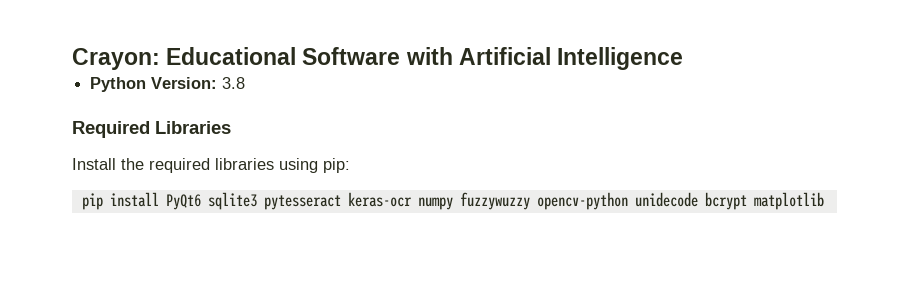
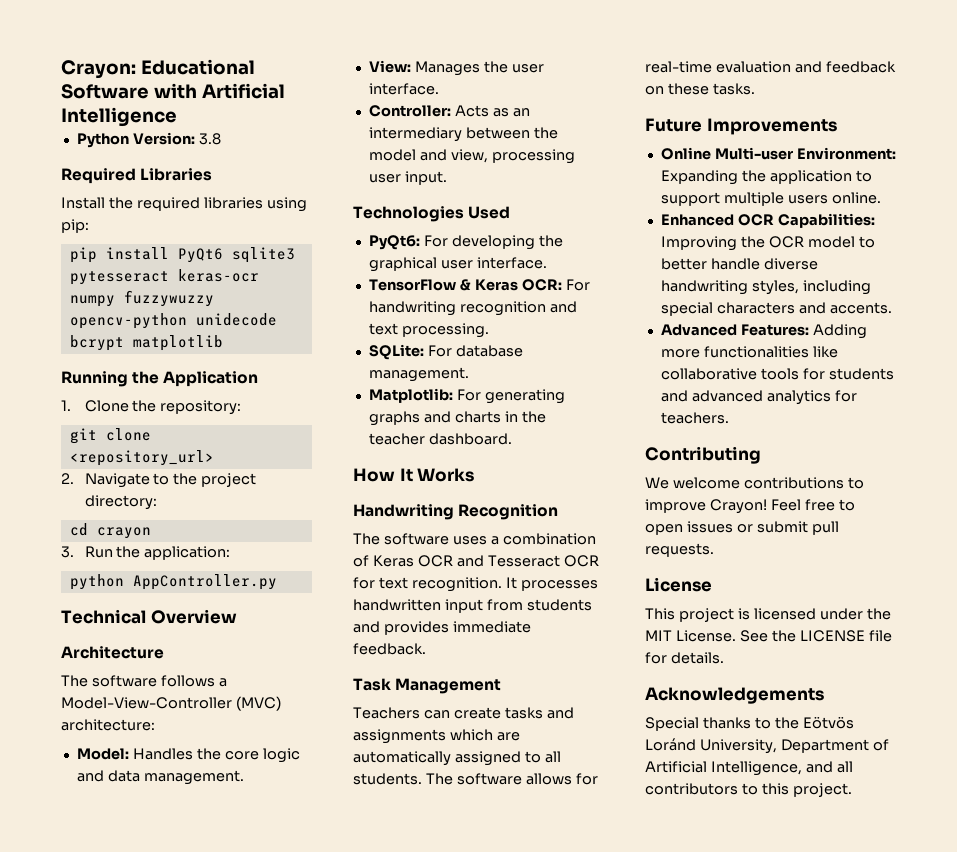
+ Running the Application
+ 1. Clone the repository:
+ git clone <repository_url>
+ 2. Navigate to the project directory:
+ cd crayon
+ 3. Run the application:
+ python AppController.py
+ Technical Overview
+ Architecture
+ The software follows a Model-View-Controller (MVC) architecture:
+ Model: Handles the core logic and data management.
+ View: Manages the user interface.
+ Controller: Acts as an intermediary between the model and view, processing user input.
+ Technologies Used
+ PyQt6: For developing the graphical user interface.
+ TensorFlow & Keras OCR: For handwriting recognition and text processing.
+ SQLite: For database management.
+ Matplotlib: For generating graphs and charts in the teacher dashboard.
+ How It Works
+ Handwriting Recognition
+ The software uses a combination of Keras OCR and Tesseract OCR for text recognition. It processes handwritten input from students and provides immediate feedback.
+ Task Management
+ Teachers can create tasks and assignments which are automatically assigned to all students. The software allows for real-time evaluation and feedback on these tasks.
+ Future Improvements
+ Online Multi-user Environment: Expanding the application to support multiple users online.
+ Enhanced OCR Capabilities: Improving the OCR model to better handle diverse handwriting styles, including special characters and accents.
+ Advanced Features: Adding more functionalities like collaborative tools for students and advanced analytics for teachers.
+ Contributing
+ We welcome contributions to improve Crayon! Feel free to open issues or submit pull requests.
+ License
+ This project is licensed under the MIT License. See the LICENSE file for details.
+ Acknowledgements
+ Special thanks to the Eötvös Loránd University, Department of Artificial Intelligence, and all contributors to this project.

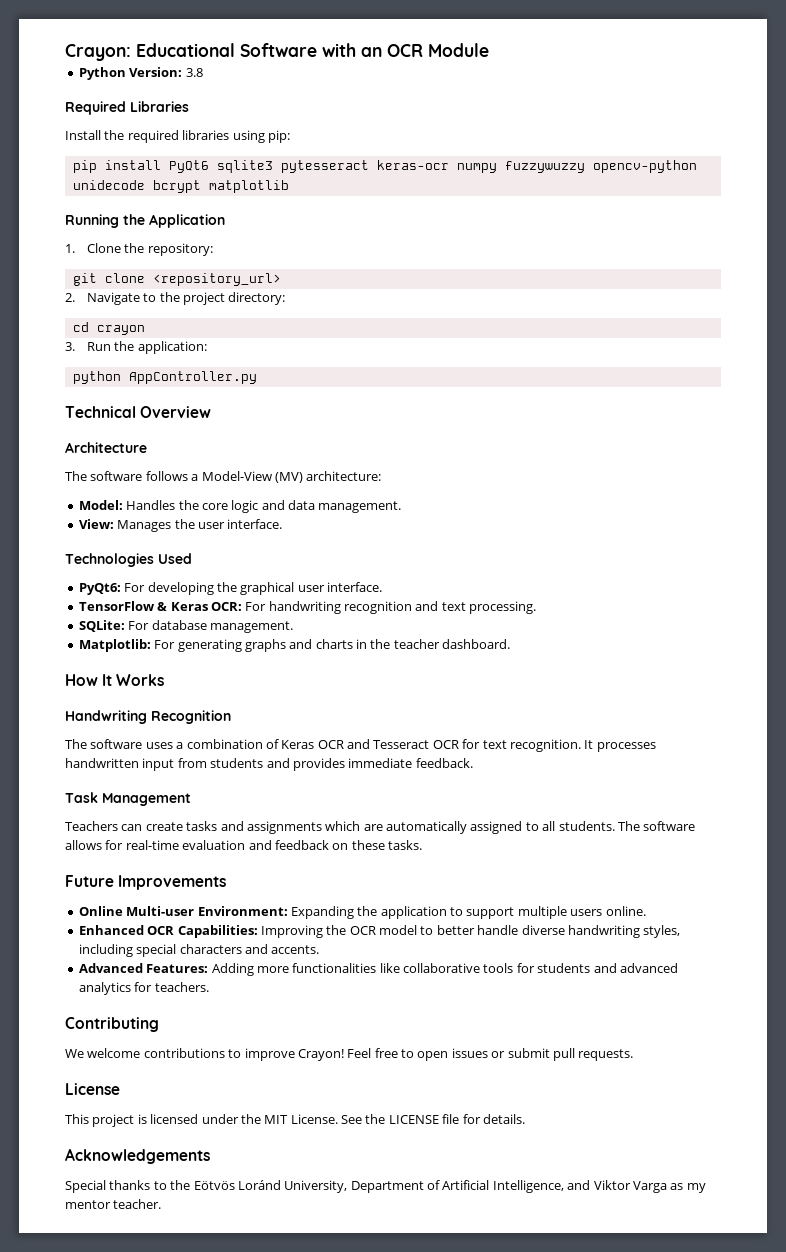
- Crayon: Educational Software with Artificial Intelligence
+ Crayon: Educational Software with an OCR Module
- The software follows a Model-View-Controller (MVC) architecture:
+ The software follows a Model-View (MV) architecture:
- Controller: Acts as an intermediary between the model and view, processing user input.
- Special thanks to the Eötvös Loránd University, Department of Artificial Intelligence, and all contributors to this project.
+ Special thanks to the Eötvös Loránd University, Department of Artificial Intelligence, and Viktor Varga as my mentor teacher.

